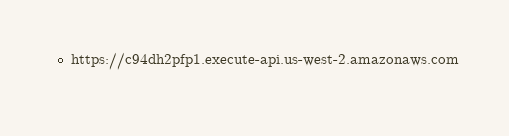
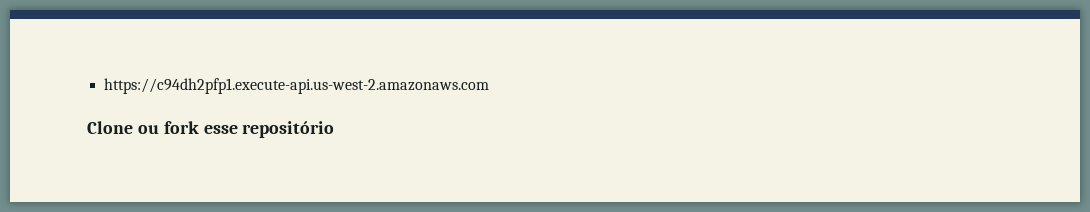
+ Clone ou fork esse repositório

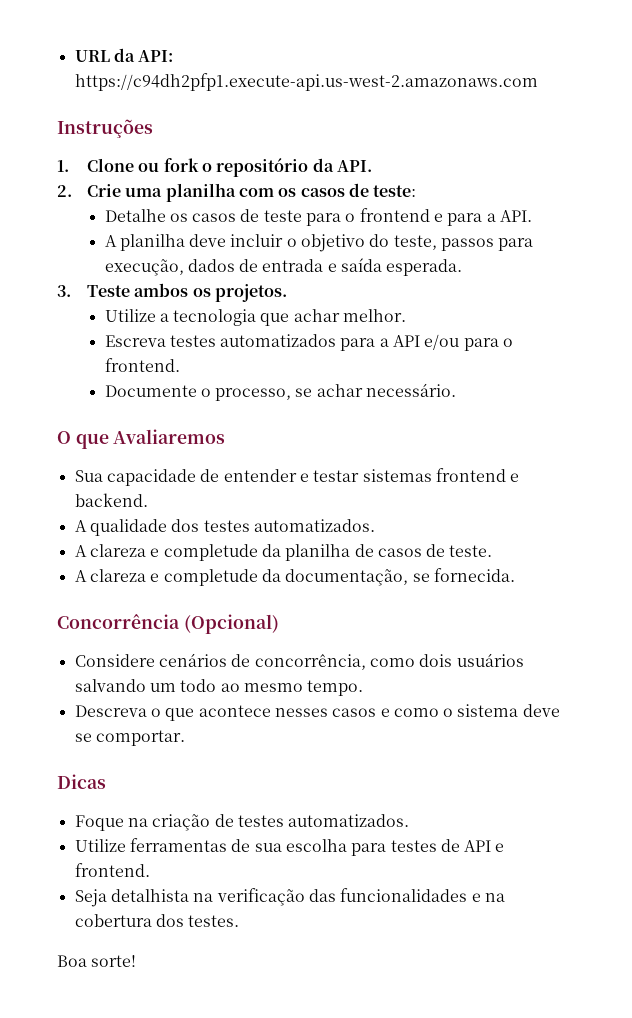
- https://c94dh2pfp1.execute-api.us-west-2.amazonaws.com
+ URL da API: https://c94dh2pfp1.execute-api.us-west-2.amazonaws.com
- Clone ou fork esse repositório
+ Instruções
+ 1. Clone ou fork o repositório da API.
+ 2. Crie uma planilha com os casos de teste:
+ Detalhe os casos de teste para o frontend e para a API.
+ A planilha deve incluir o objetivo do teste, passos para execução, dados de entrada e saída esperada.
+ 3. Teste ambos os projetos.
+ Utilize a tecnologia que achar melhor.
+ Escreva testes automatizados para a API e/ou para o frontend.
+ Documente o processo, se achar necessário.
+ O que Avaliaremos
+ Sua capacidade de entender e testar sistemas frontend e backend.
+ A qualidade dos testes automatizados.
+ A clareza e completude da planilha de casos de teste.
+ A clareza e completude da documentação, se fornecida.
+ Concorrência (Opcional)
+ Considere cenários de concorrência, como dois usuários salvando um todo ao mesmo tempo.
+ Descreva o que acontece nesses casos e como o sistema deve se comportar.
+ Dicas
+ Foque na criação de testes automatizados.
+ Utilize ferramentas de sua escolha para testes de API e frontend.
+ Seja detalhista na verificação das funcionalidades e na cobertura dos testes.
+ Boa sorte!

